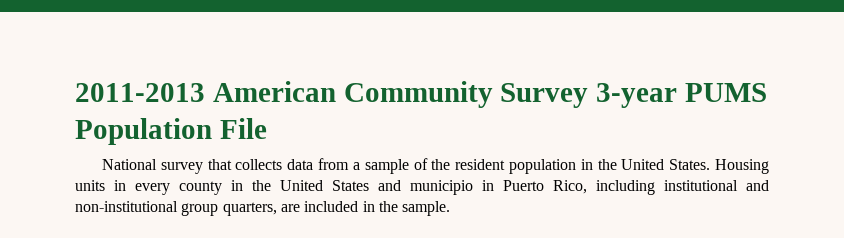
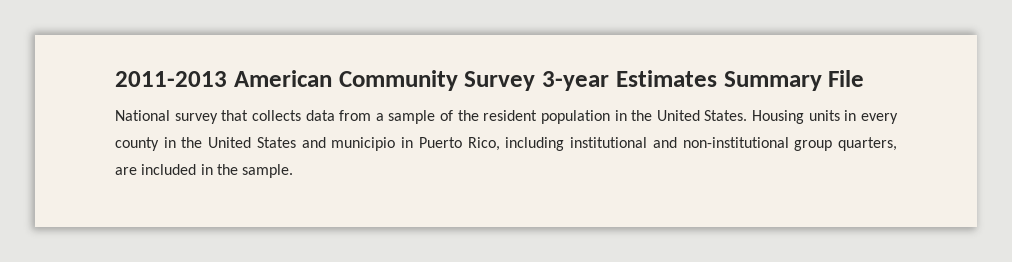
- 2011-2013 American Community Survey 3-year PUMS Population File
+ 2011-2013 American Community Survey 3-year Estimates Summary File

